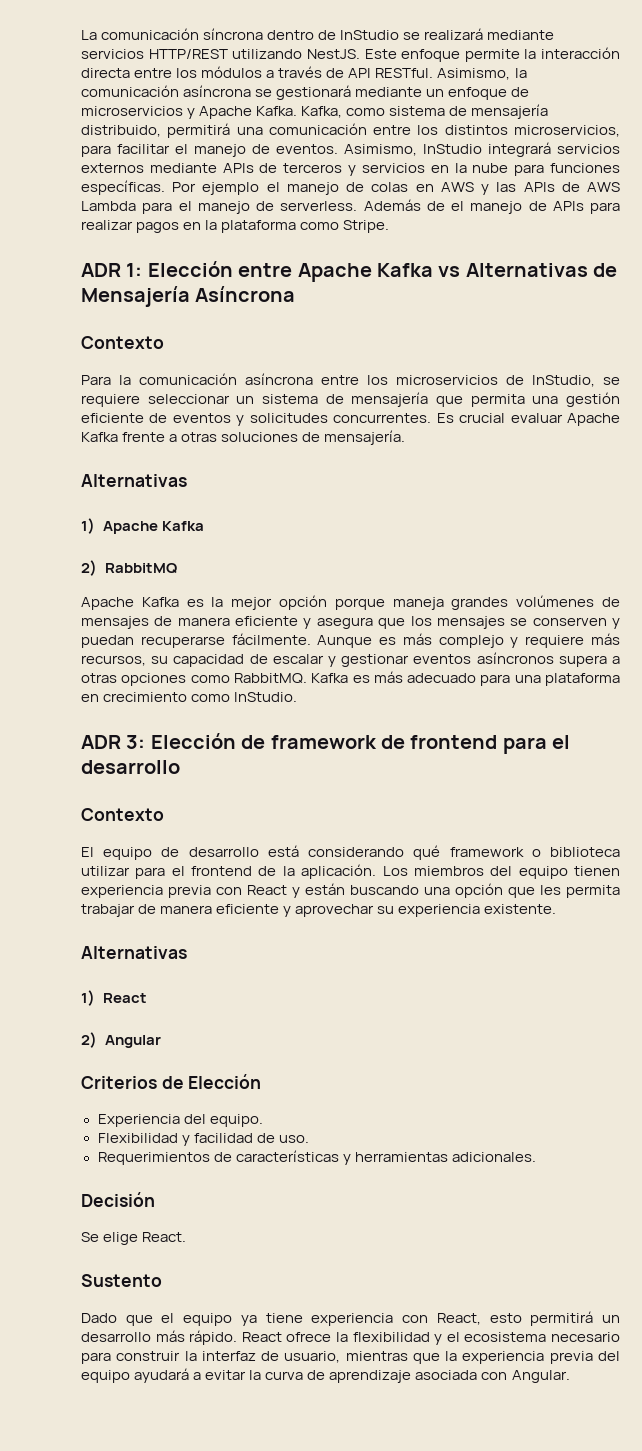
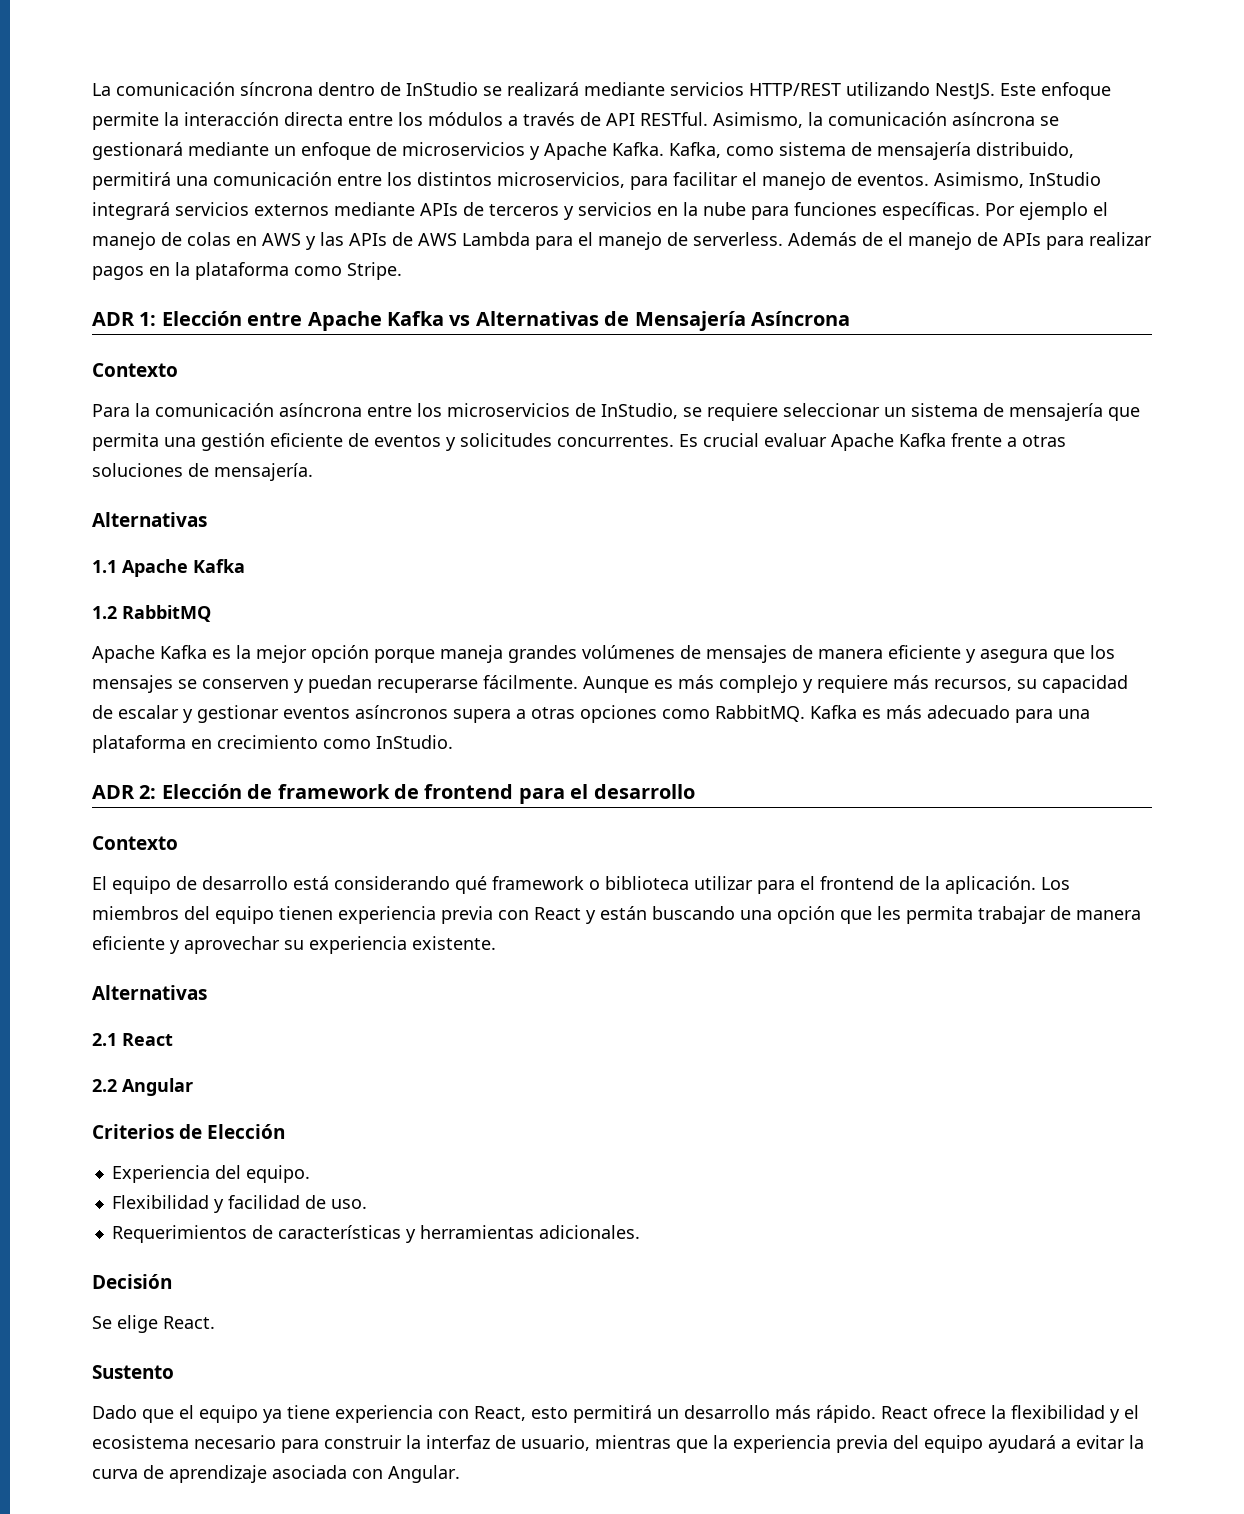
- 1) Apache Kafka
+ 1.1 Apache Kafka
- 2) RabbitMQ
+ 1.2 RabbitMQ
- ADR 3: Elección de framework de frontend para el desarrollo
+ ADR 2: Elección de framework de frontend para el desarrollo
- 1) React
+ 2.1 React
- 2) Angular
+ 2.2 Angular

